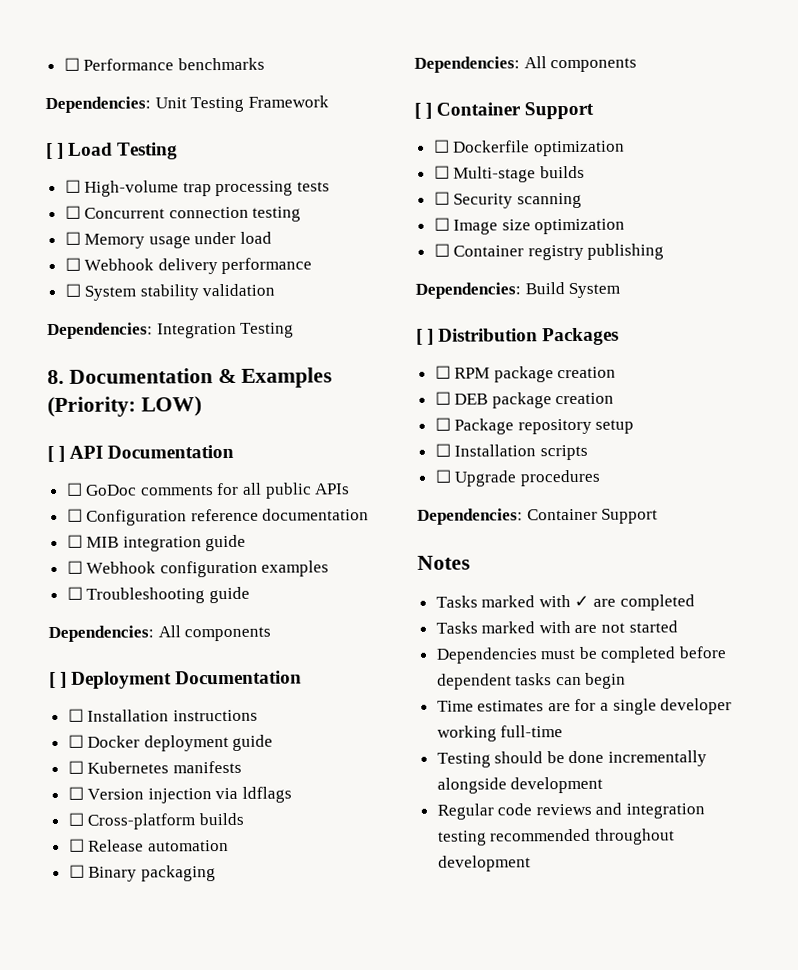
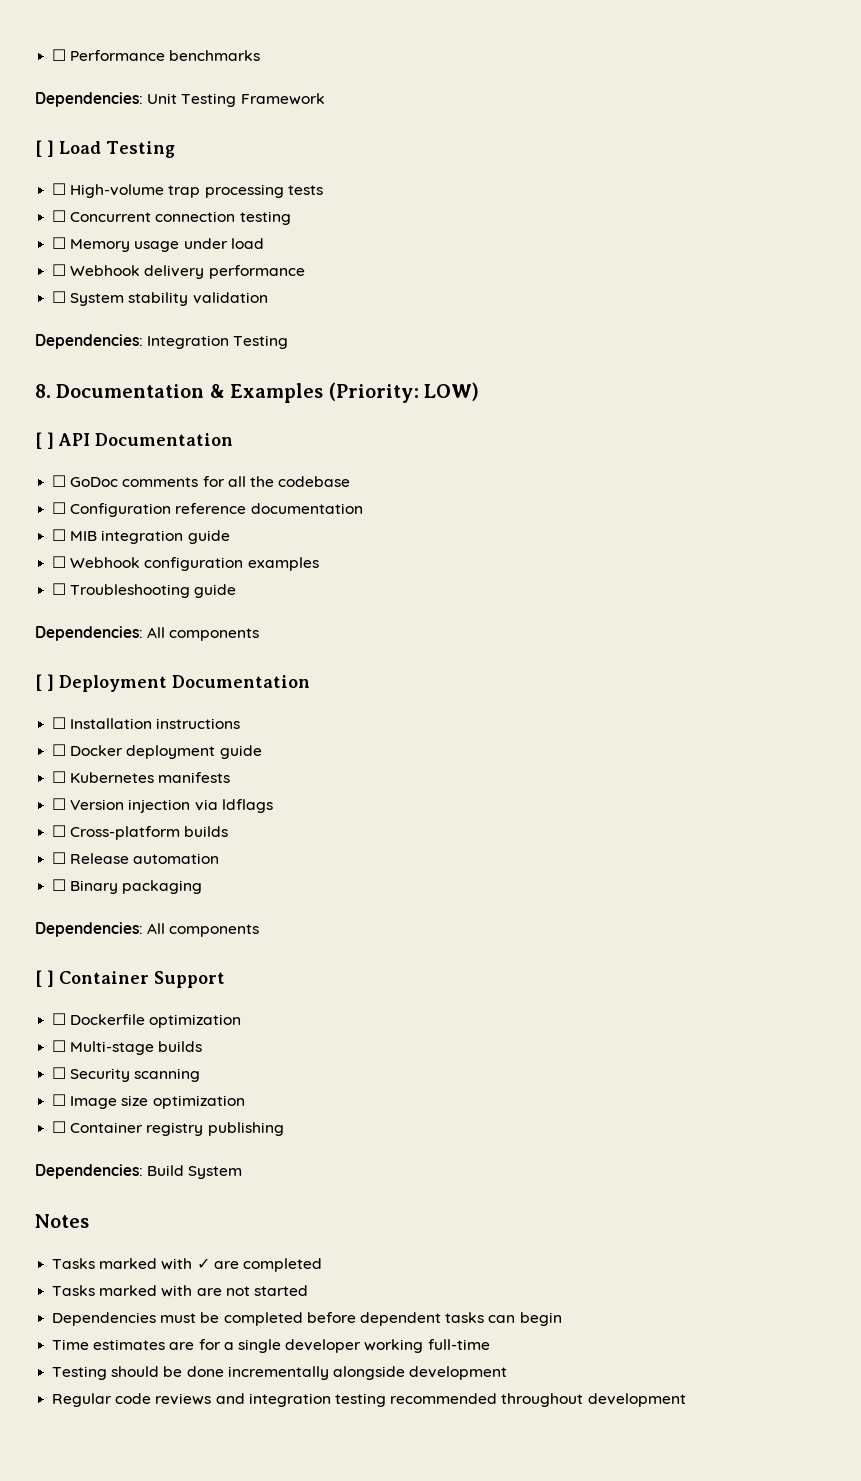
- ☐ GoDoc comments for all public APIs
+ ☐ GoDoc comments for all the codebase
- [ ] Distribution Packages
- ☐ RPM package creation
- ☐ DEB package creation
- ☐ Package repository setup
- ☐ Installation scripts
- ☐ Upgrade procedures
- Dependencies: Container Support

